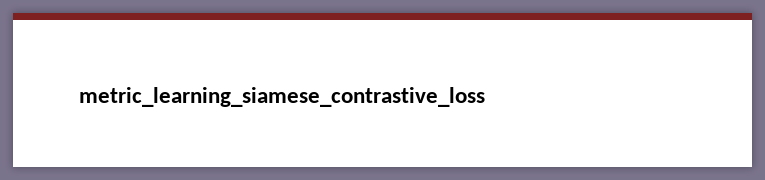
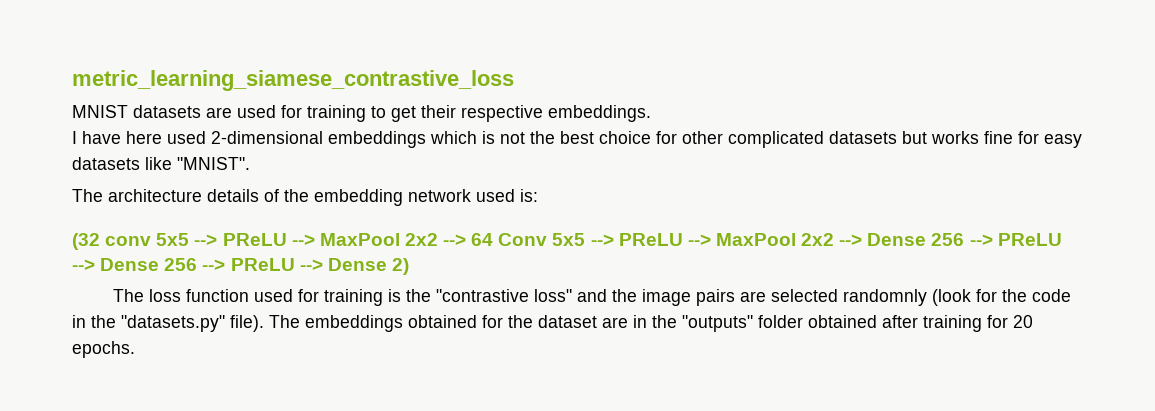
+ MNIST datasets are used for training to get their respective embeddings.
+ I have here used 2-dimensional embeddings which is not the best choice for other complicated datasets but works fine for easy datasets like "MNIST".
+ The architecture details of the embedding network used is:
+ (32 conv 5x5 --> PReLU --> MaxPool 2x2 --> 64 Conv 5x5 --> PReLU --> MaxPool 2x2 --> Dense 256 --> PReLU --> Dense 256 --> PReLU --> Dense 2)
+ The loss function used for training is the "contrastive loss" and the image pairs are selected randomnly (look for the code in the "datasets.py" file). The embeddings obtained for the dataset are in the "outputs" folder obtained after training for 20 epochs.

